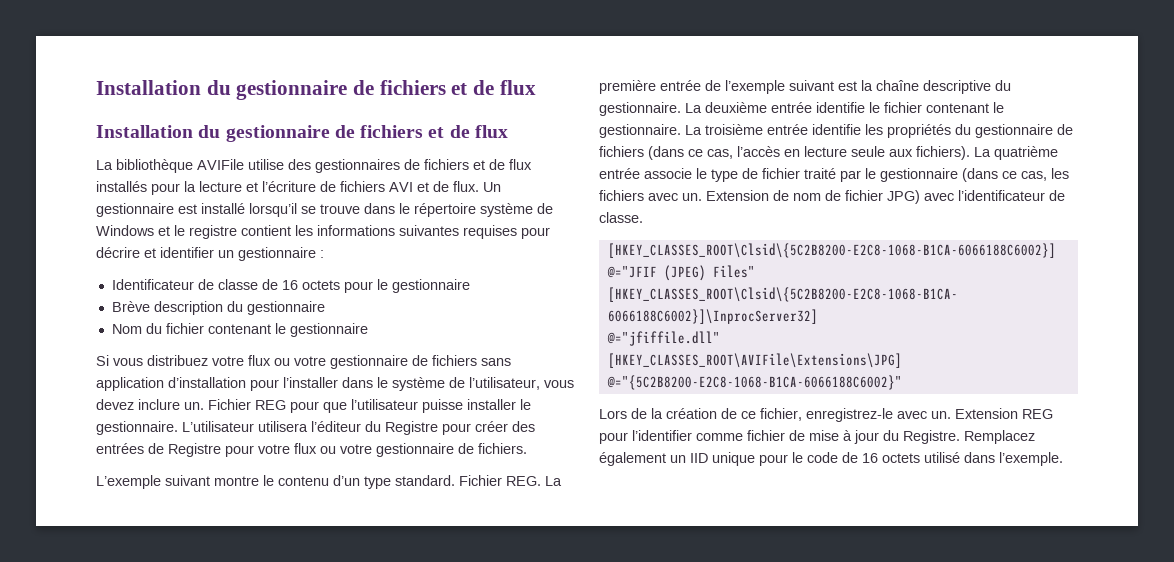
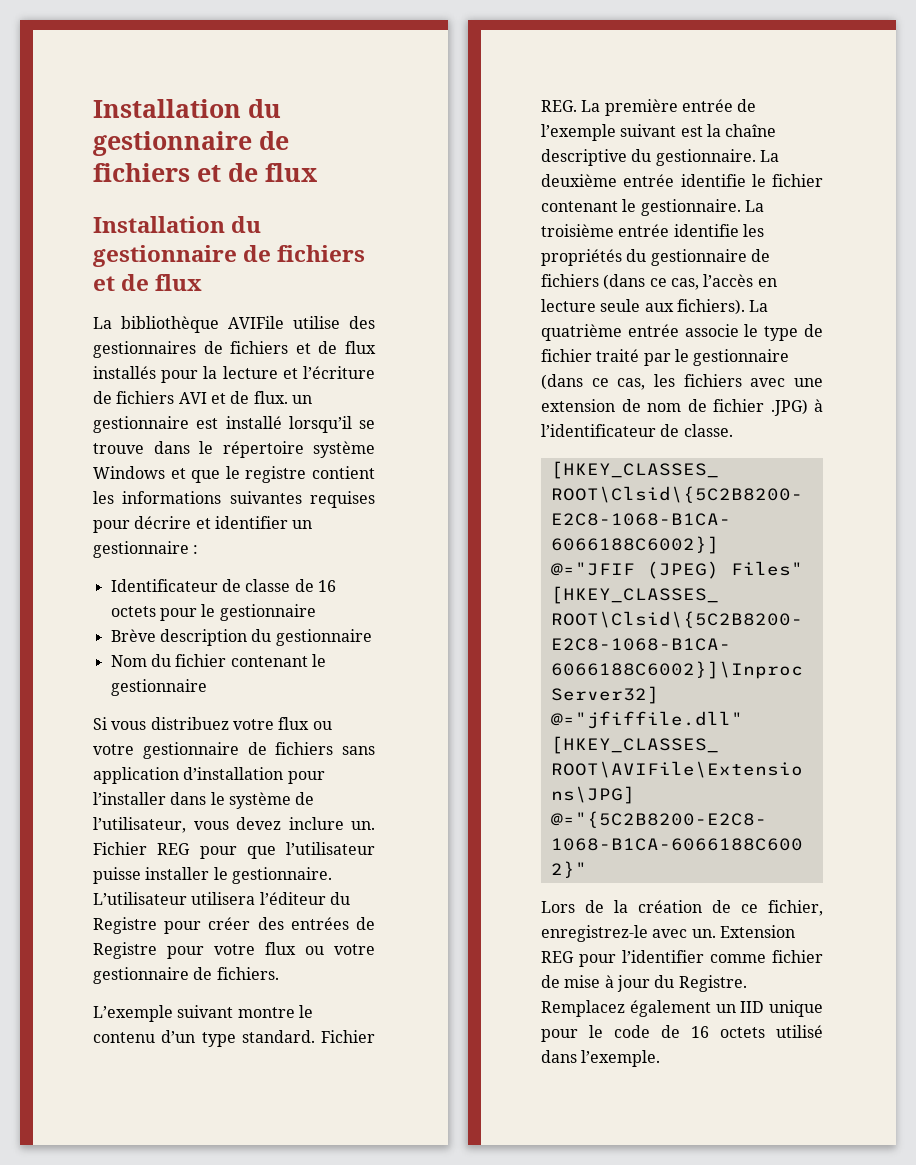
- La bibliothèque AVIFile utilise des gestionnaires de fichiers et de flux installés pour la lecture et l’écriture de fichiers AVI et de flux. Un gestionnaire est installé lorsqu’il se trouve dans le répertoire système de Windows et le registre contient les informations suivantes requises pour décrire et identifier un gestionnaire :
+ La bibliothèque AVIFile utilise des gestionnaires de fichiers et de flux installés pour la lecture et l’écriture de fichiers AVI et de flux. un gestionnaire est installé lorsqu’il se trouve dans le répertoire système Windows et que le registre contient les informations suivantes requises pour décrire et identifier un gestionnaire :
- La quatrième entrée associe le type de fichier traité par le gestionnaire (dans ce cas, les fichiers avec un. Extension de nom de fichier JPG) avec l’identificateur de classe.
+ La quatrième entrée associe le type de fichier traité par le gestionnaire (dans ce cas, les fichiers avec une extension de nom de fichier .JPG) à l’identificateur de classe.

